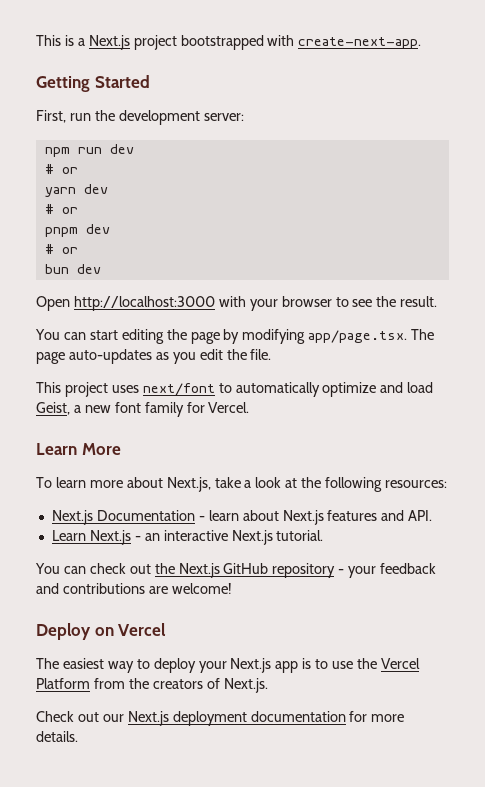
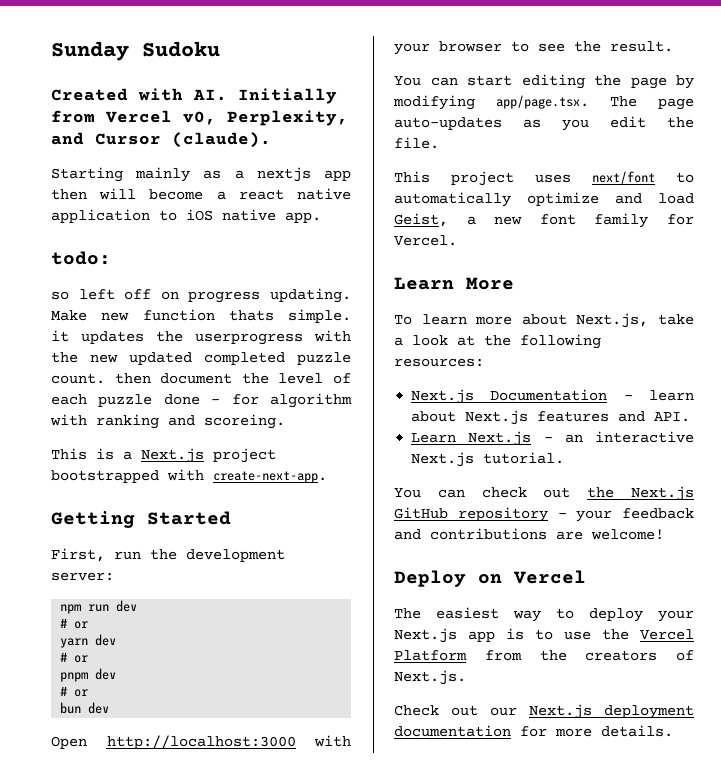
+ Sunday Sudoku
+ Created with AI. Initially from Vercel v0, Perplexity, and Cursor (claude).
+ Starting mainly as a nextjs app then will become a react native application to iOS native app.
+ todo:
+ so left off on progress updating. Make new function thats simple. it updates the userprogress with the new updated completed puzzle count. then document the level of each puzzle done - for algorithm with ranking and scoreing.

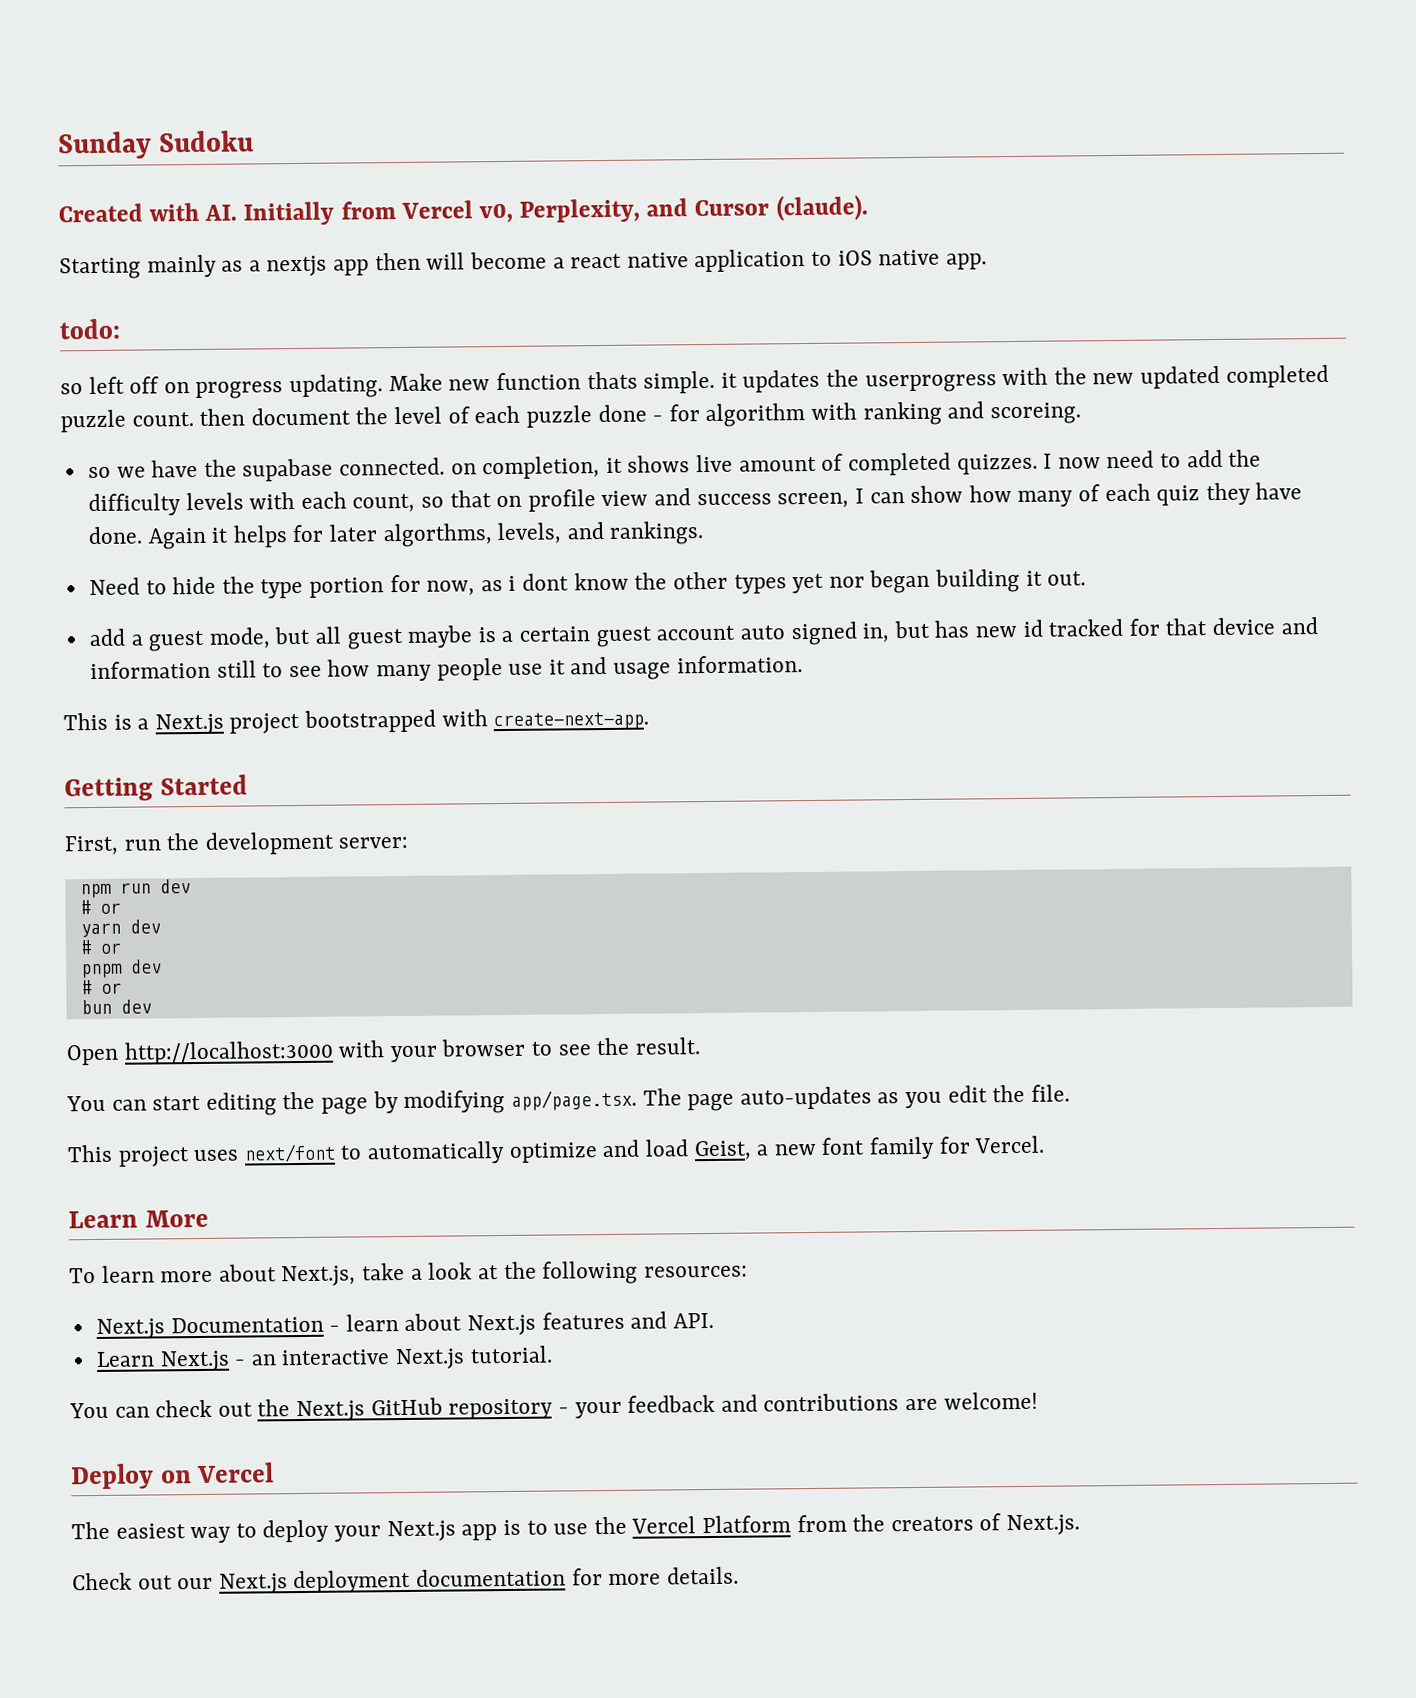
+ so we have the supabase connected. on completion, it shows live amount of completed quizzes. I now need to add the difficulty levels with each count, so that on profile view and success screen, I can show how many of each quiz they have done. Again it helps for later algorthms, levels, and rankings.
+ Need to hide the type portion for now, as i dont know the other types yet nor began building it out.
+ add a guest mode, but all guest maybe is a certain guest account auto signed in, but has new id tracked for that device and information still to see how many people use it and usage information.

